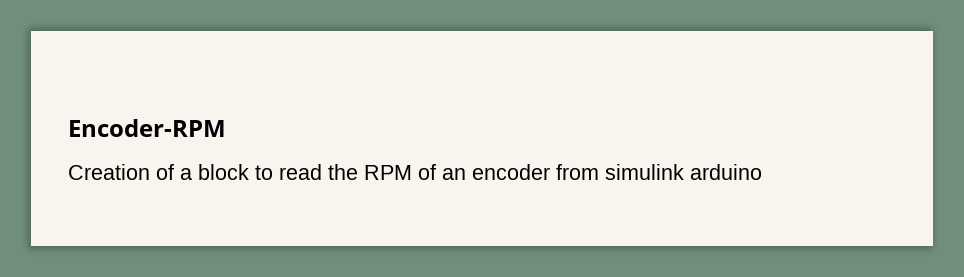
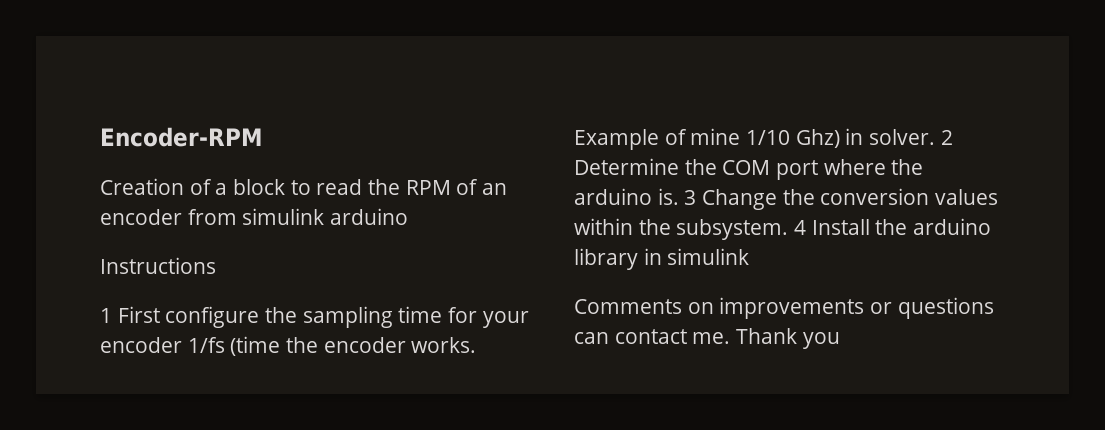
+ Instructions
+ 1 First configure the sampling time for your encoder 1/fs (time the encoder works. Example of mine 1/10 Ghz) in solver. 2 Determine the COM port where the arduino is. 3 Change the conversion values within the subsystem. 4 Install the arduino library in simulink
+ Comments on improvements or questions can contact me. Thank you

